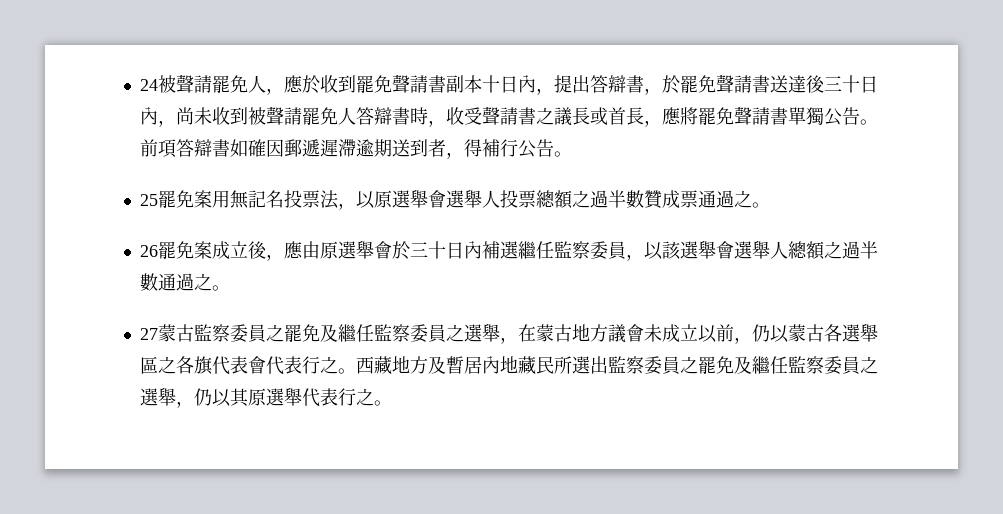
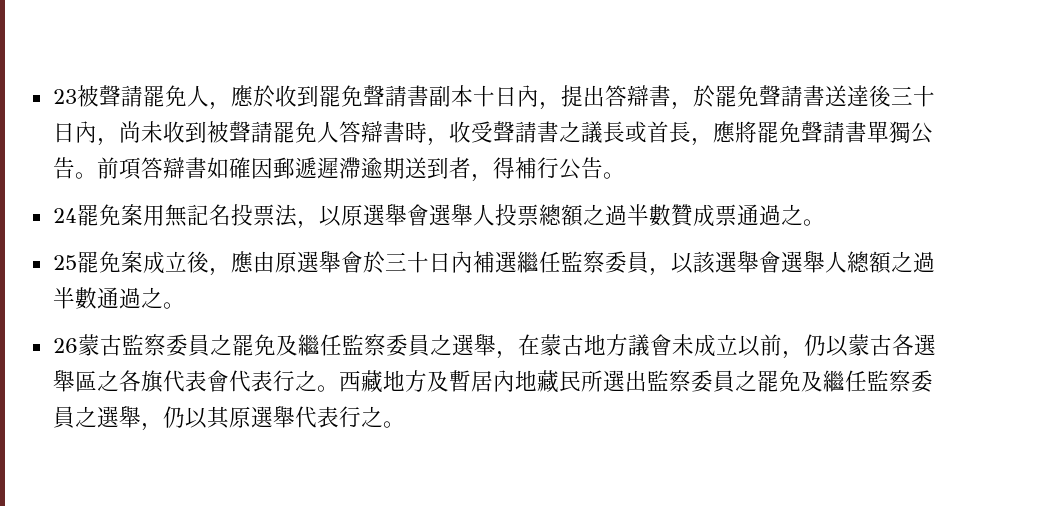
- 24被聲請罷免人，應於收到罷免聲請書副本十日內，提出答辯書，於罷免聲請書送達後三十日內，尚未收到被聲請罷免人答辯書時，收受聲請書之議長或首長，應將罷免聲請書單獨公告。
+ 23被聲請罷免人，應於收到罷免聲請書副本十日內，提出答辯書，於罷免聲請書送達後三十日內，尚未收到被聲請罷免人答辯書時，收受聲請書之議長或首長，應將罷免聲請書單獨公告。
- 25罷免案用無記名投票法，以原選舉會選舉人投票總額之過半數贊成票通過之。
+ 24罷免案用無記名投票法，以原選舉會選舉人投票總額之過半數贊成票通過之。
- 26罷免案成立後，應由原選舉會於三十日內補選繼任監察委員，以該選舉會選舉人總額之過半數通過之。
+ 25罷免案成立後，應由原選舉會於三十日內補選繼任監察委員，以該選舉會選舉人總額之過半數通過之。
- 27蒙古監察委員之罷免及繼任監察委員之選舉，在蒙古地方議會未成立以前，仍以蒙古各選舉區之各旗代表會代表行之。
+ 26蒙古監察委員之罷免及繼任監察委員之選舉，在蒙古地方議會未成立以前，仍以蒙古各選舉區之各旗代表會代表行之。

